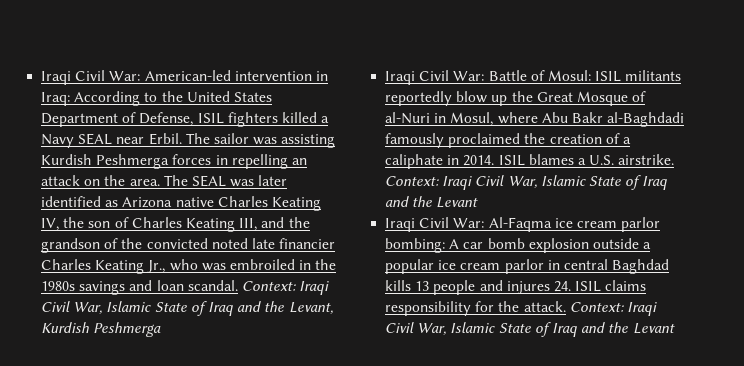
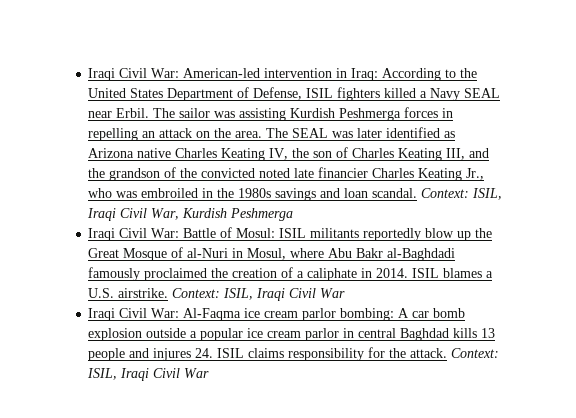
- Context: Iraqi Civil War, Islamic State of Iraq and the Levant, Kurdish Peshmerga
+ Context: ISIL, Iraqi Civil War, Kurdish Peshmerga
- ISIL blames a U.S. airstrike. Context: Iraqi Civil War, Islamic State of Iraq and the Levant
+ ISIL blames a U.S. airstrike. Context: ISIL, Iraqi Civil War
- Iraqi Civil War: Al-Faqma ice cream parlor bombing: A car bomb explosion outside a popular ice cream parlor in central Baghdad kills 13 people and injures 24. ISIL claims responsibility for the attack. Context: Iraqi Civil War, Islamic State of Iraq and the Levant
+ Iraqi Civil War: Al-Faqma ice cream parlor bombing: A car bomb explosion outside a popular ice cream parlor in central Baghdad kills 13 people and injures 24. ISIL claims responsibility for the attack. Context: ISIL, Iraqi Civil War

